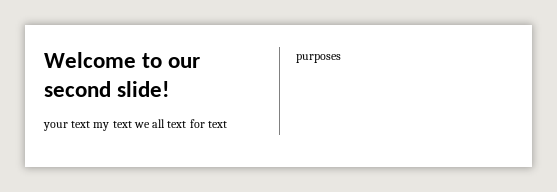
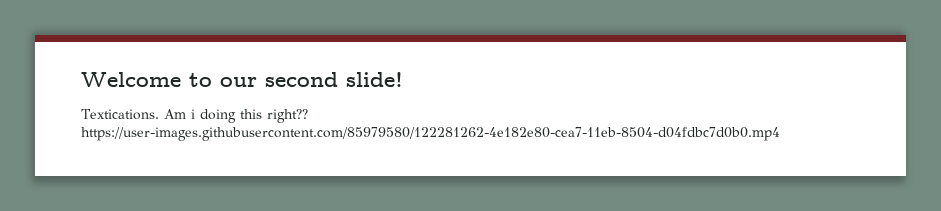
- your text my text we all text for text purposes
+ Textications. Am i doing this right?? https://user-images.githubusercontent.com/85979580/122281262-4e182e80-cea7-11eb-8504-d04fdbc7d0b0.mp4

